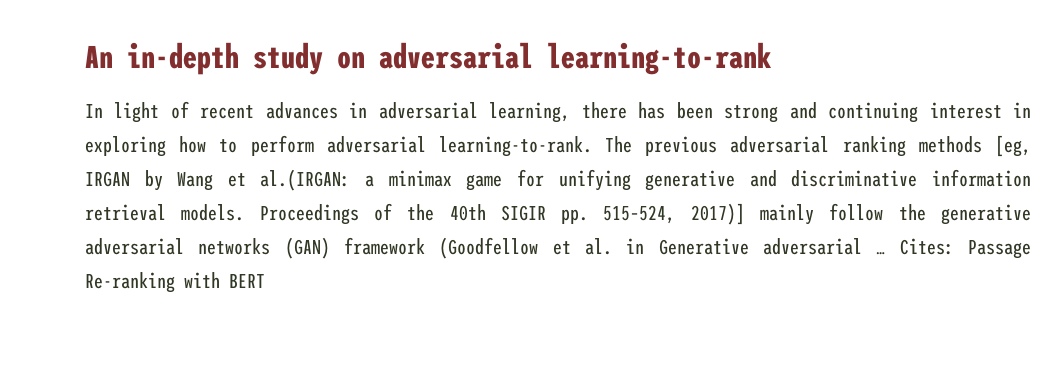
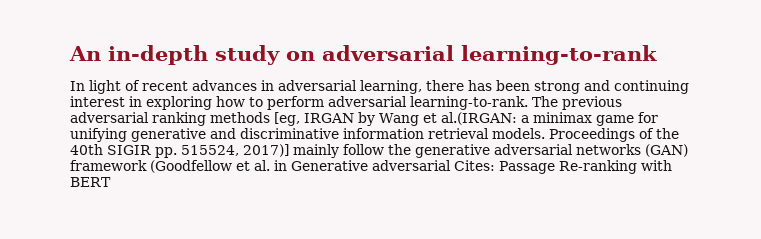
- Proceedings of the 40th SIGIR pp. 515–524, 2017)] mainly follow the generative adversarial networks (GAN) framework (Goodfellow et al. in Generative adversarial … Cites: Passage Re-ranking with BERT
+ Proceedings of the 40th SIGIR pp. 515524, 2017)] mainly follow the generative adversarial networks (GAN) framework (Goodfellow et al. in Generative adversarial Cites: Passage Re-ranking with BERT

